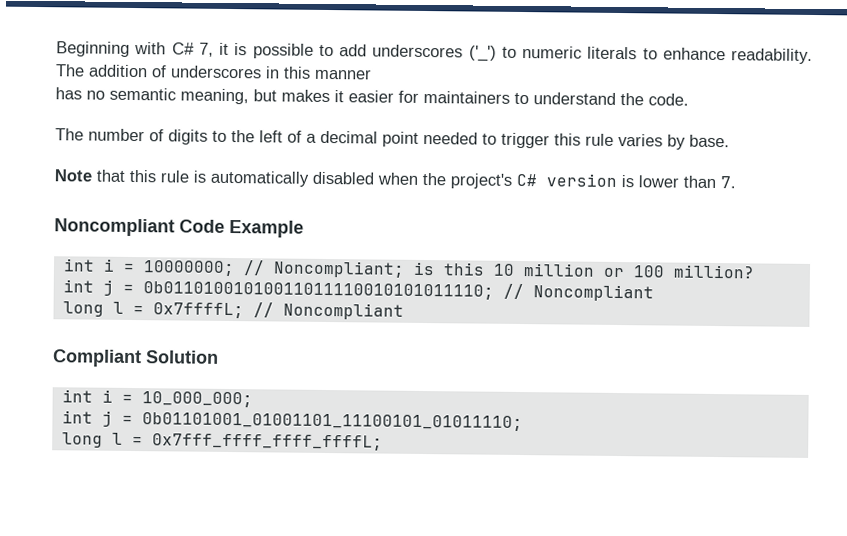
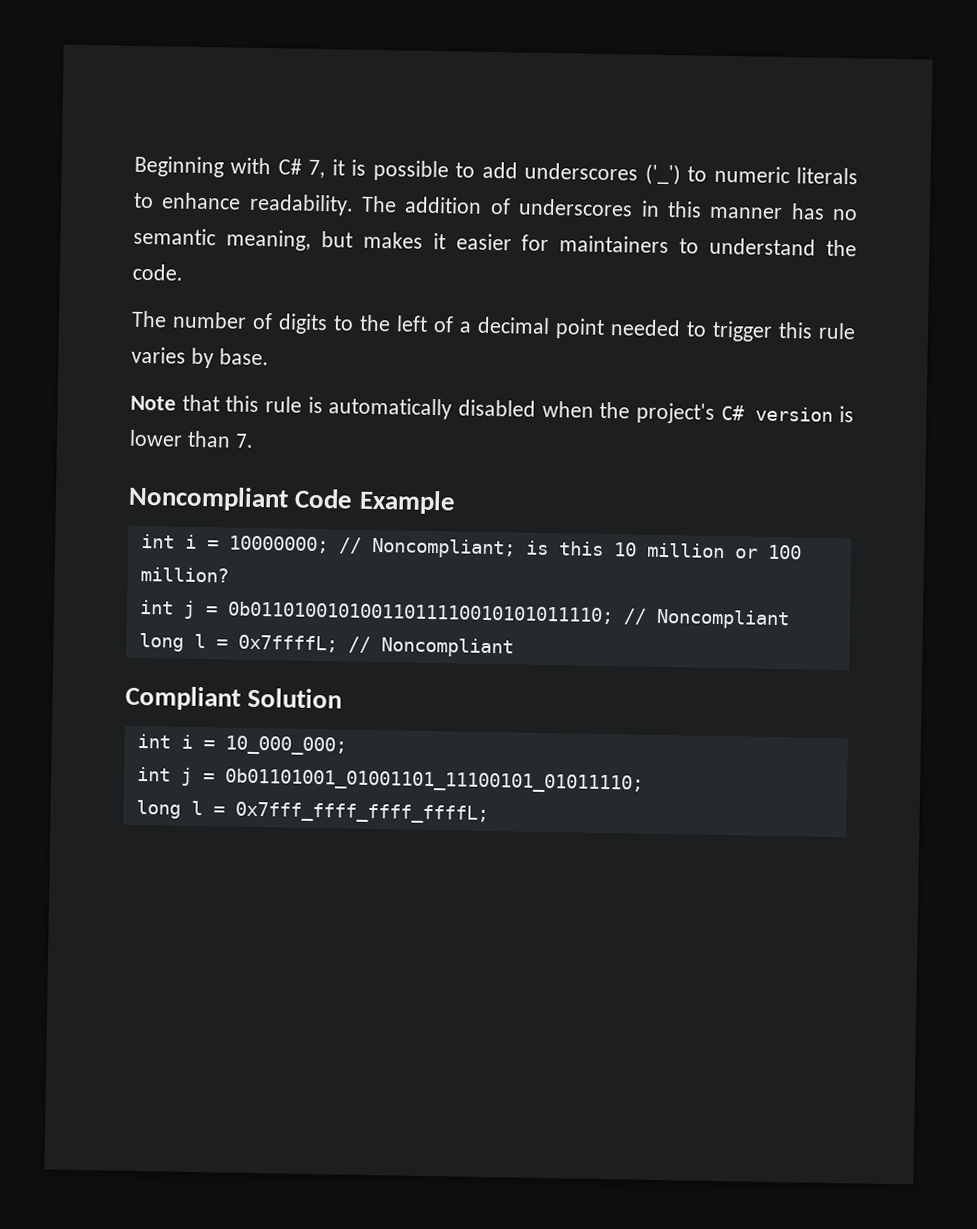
- The addition of underscores in this manner
- has no semantic meaning, but makes it easier for maintainers to understand the code.
+ The addition of underscores in this manner has no semantic meaning, but makes it easier for maintainers to understand the code.

